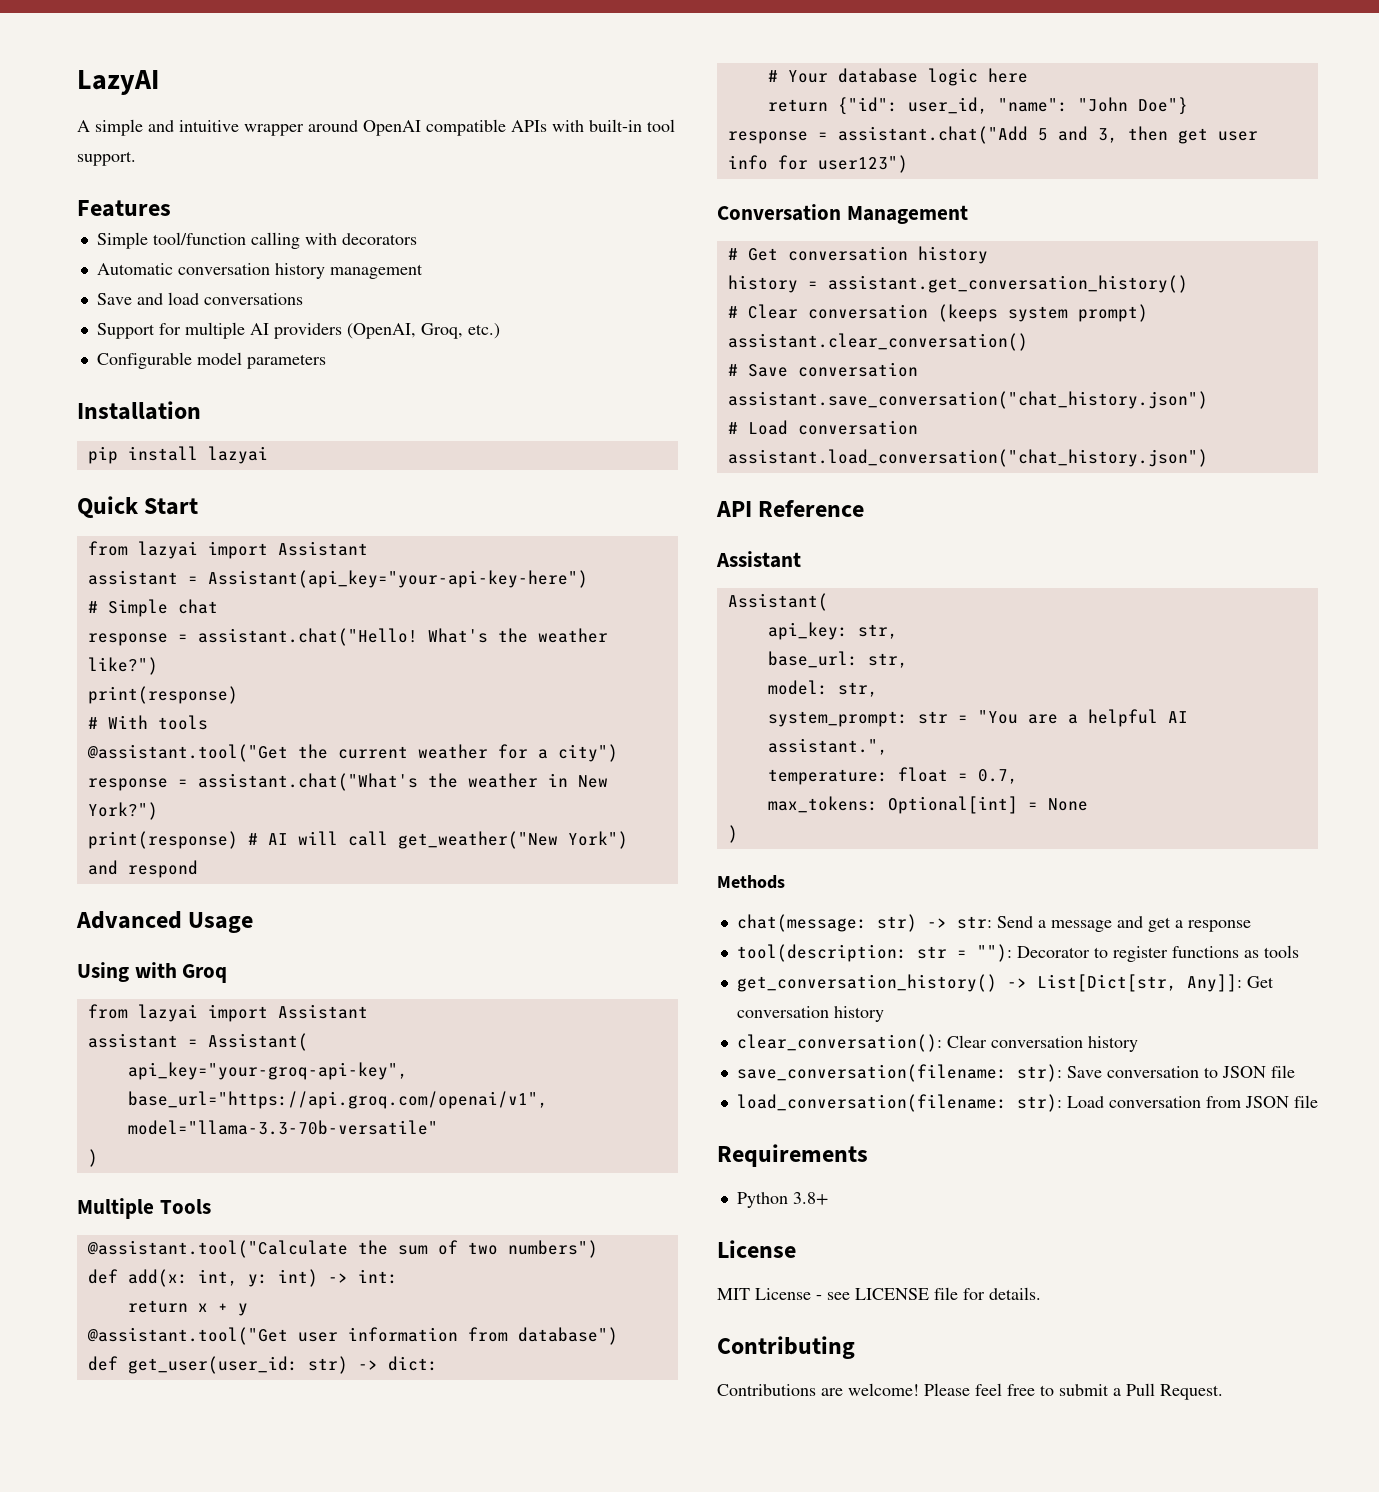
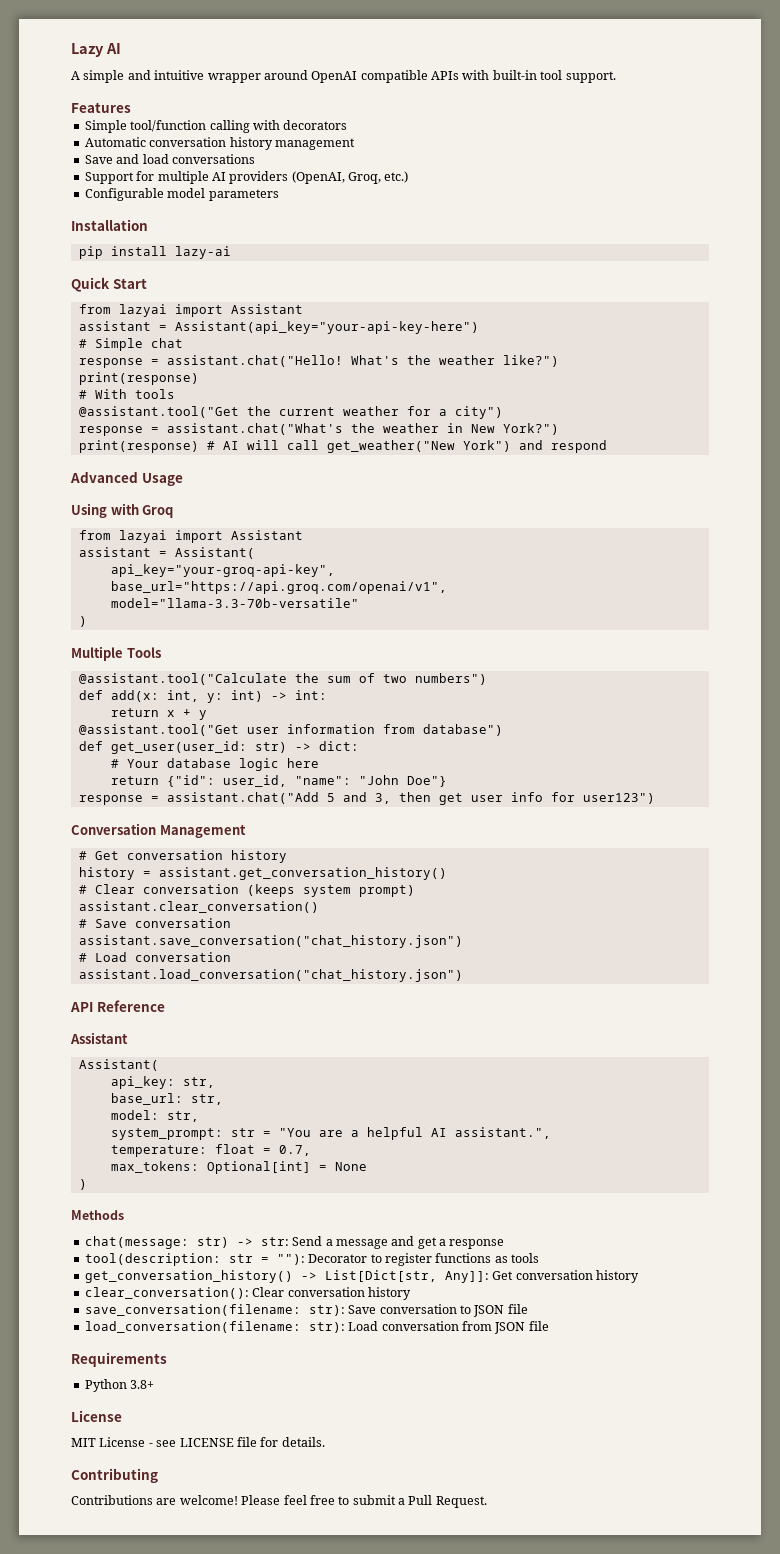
- LazyAI
+ Lazy AI
- pip install lazyai
+ pip install lazy-ai

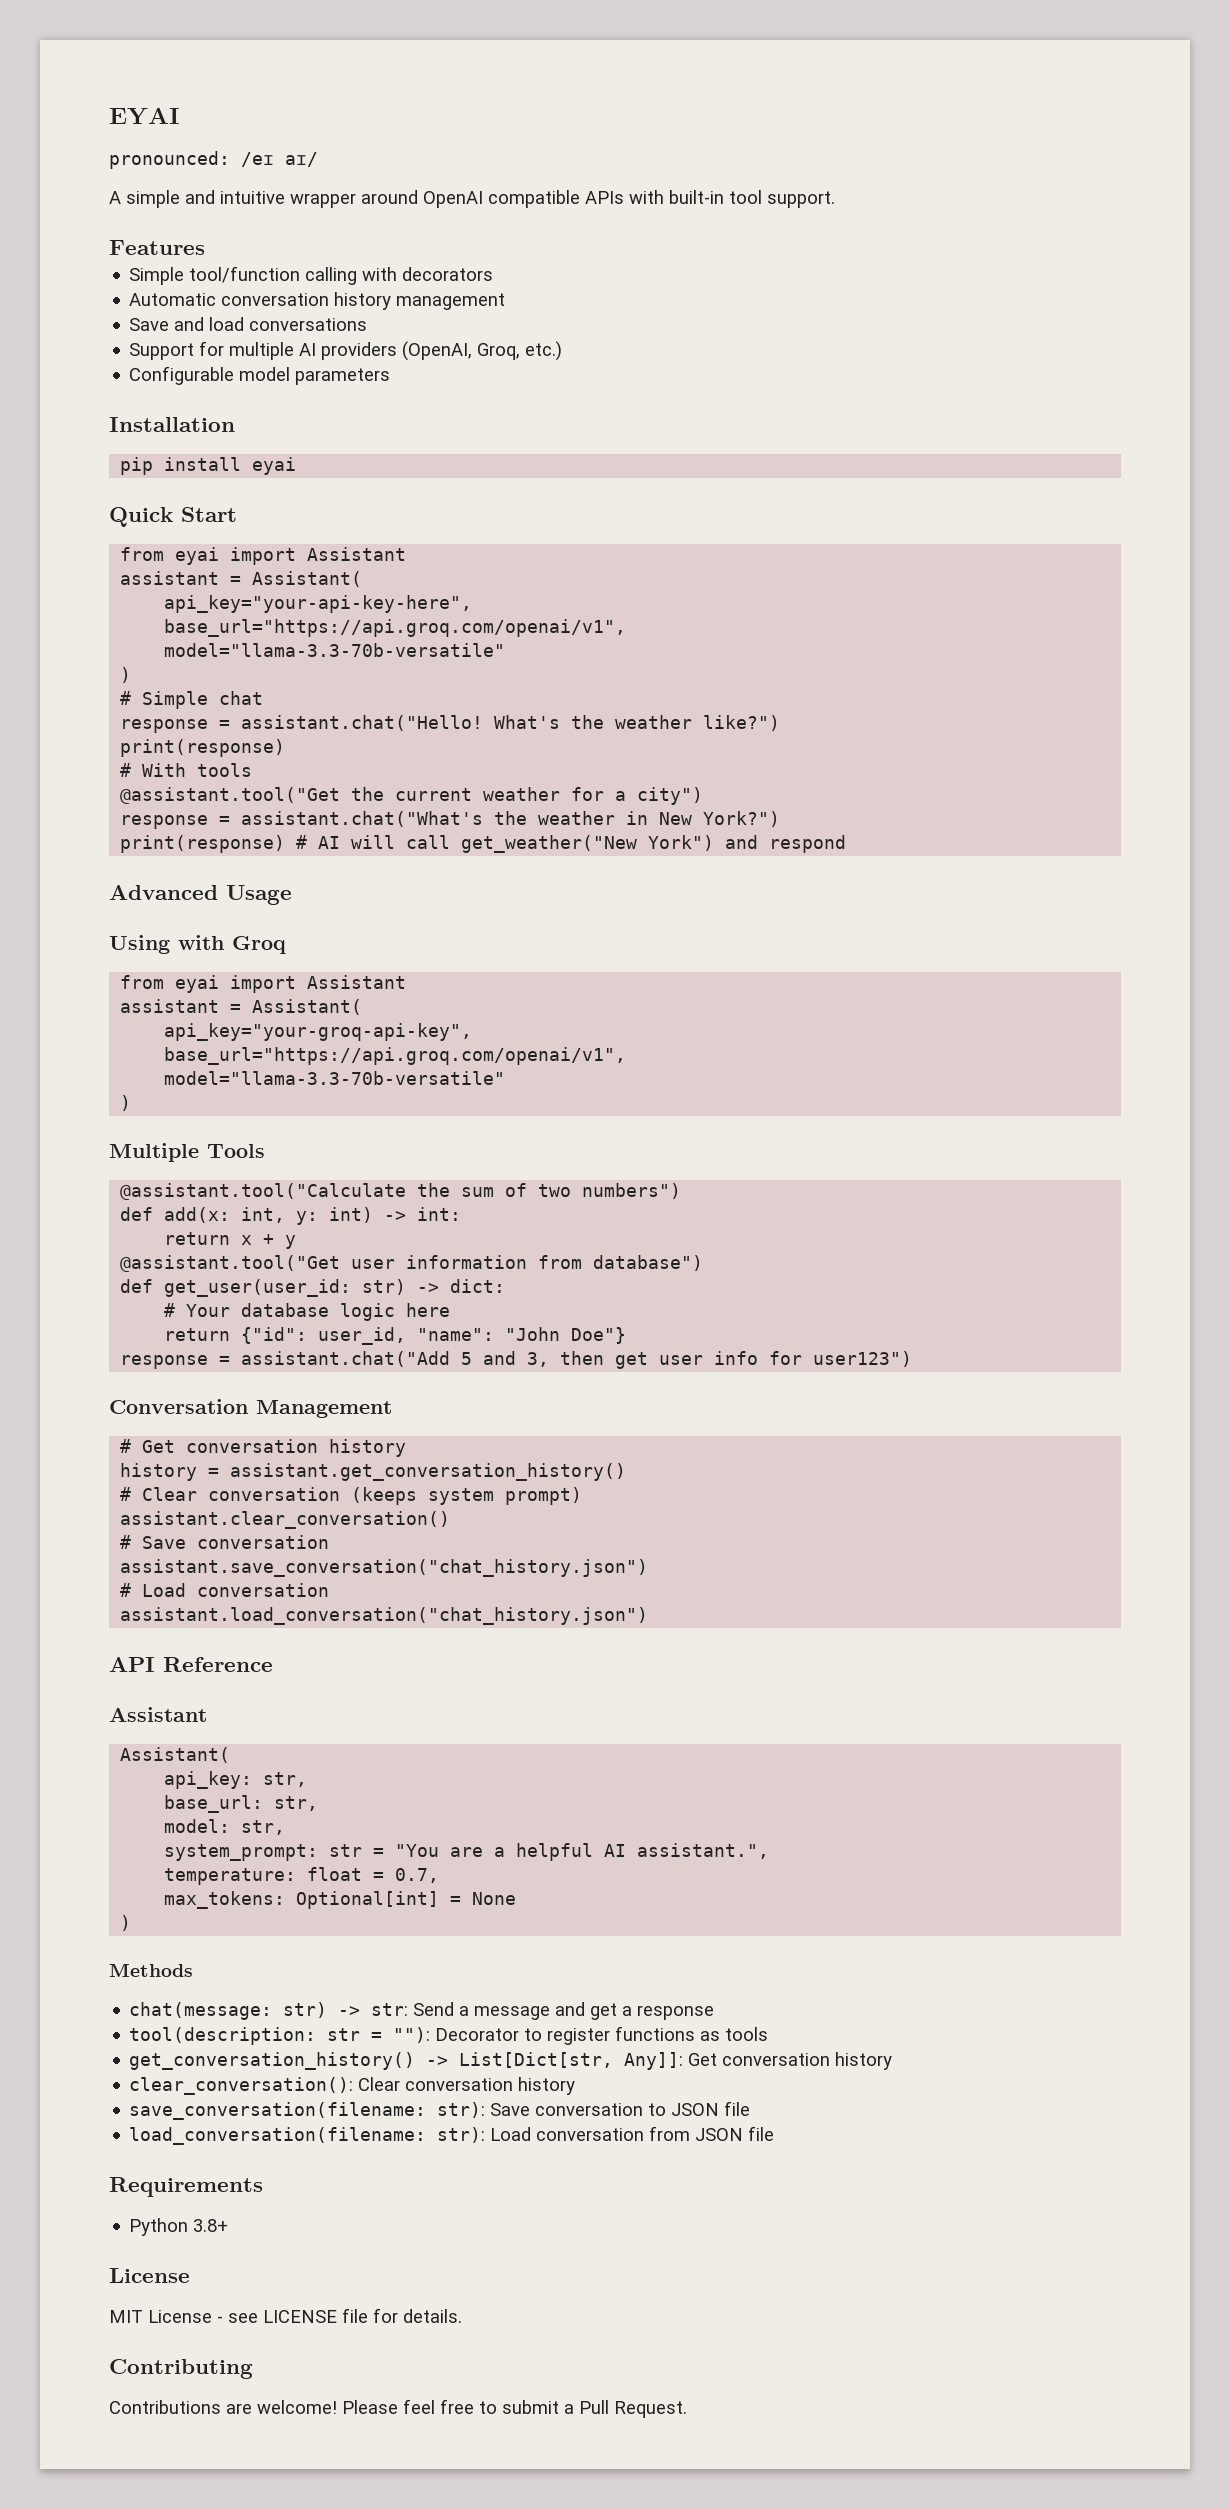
- Lazy AI
+ EYAI
+ pronounced: /eɪ aɪ/
- pip install lazy-ai
+ pip install eyai
  Quick Start
- from lazyai import Assistant
- assistant = Assistant(api_key="your-api-key-here")
+ from eyai import Assistant
+ assistant = Assistant(
+ api_key="your-api-key-here",
+ base_url="https://api.groq.com/openai/v1",
+ model="llama-3.3-70b-versatile"
+ )
  Using with Groq
- from lazyai import Assistant
+ from eyai import Assistant

